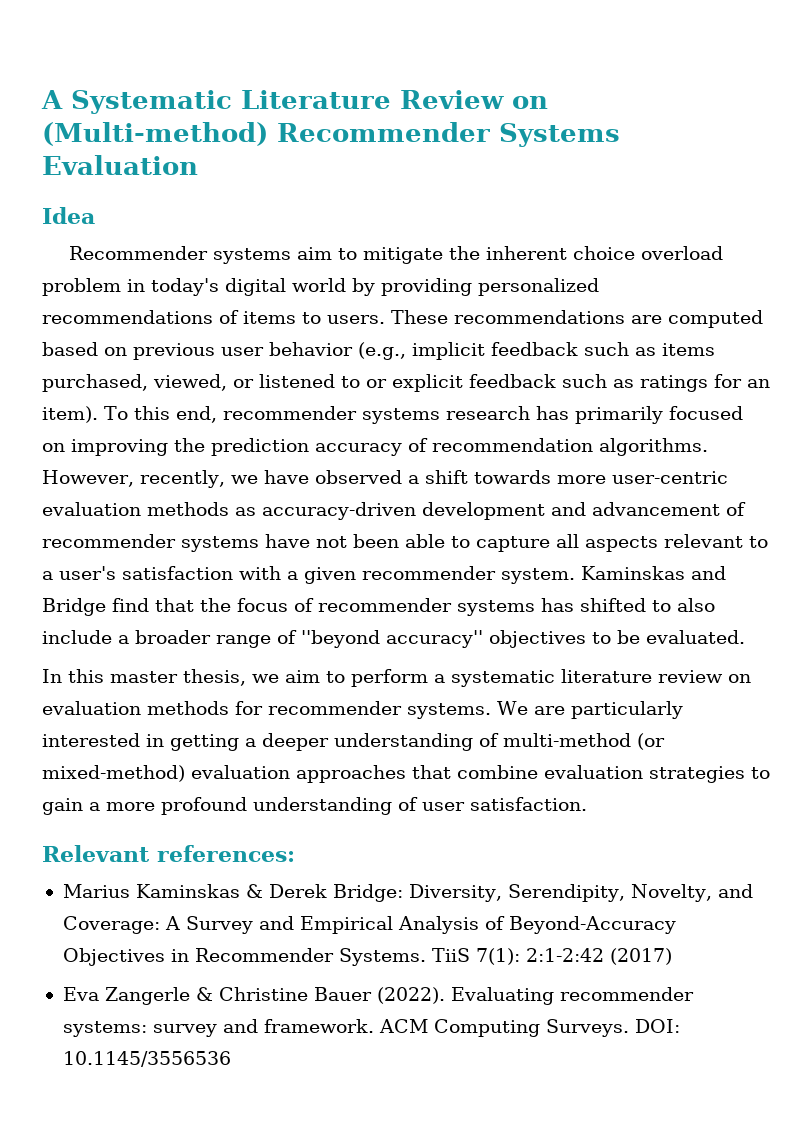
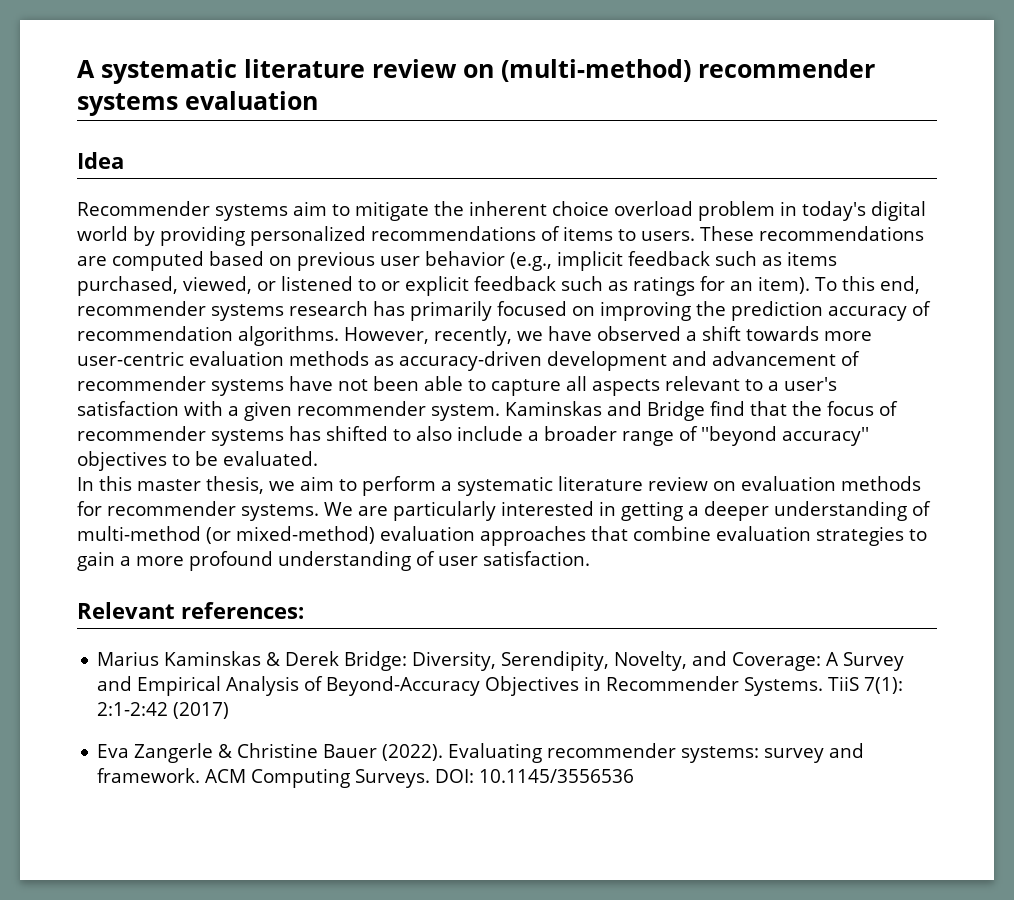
- A Systematic Literature Review on (Multi-method) Recommender Systems Evaluation
+ A systematic literature review on (multi-method) recommender systems evaluation

